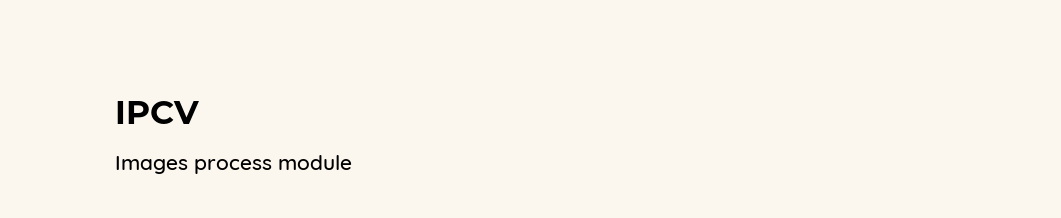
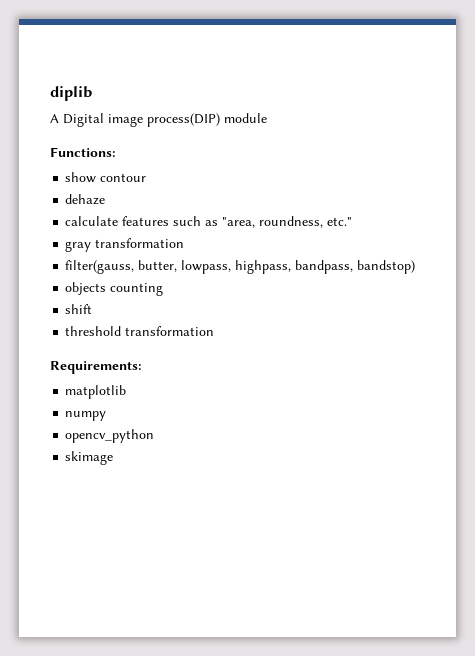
- IPCV
- Images process module
+ diplib
+ A Digital image process(DIP) module
+ Functions:
+ show contour
+ dehaze
+ calculate features such as "area, roundness, etc."
+ gray transformation
+ filter(gauss, butter, lowpass, highpass, bandpass, bandstop)
+ objects counting
+ shift
+ threshold transformation
+ Requirements:
+ matplotlib
+ numpy
+ opencv_python
+ skimage

